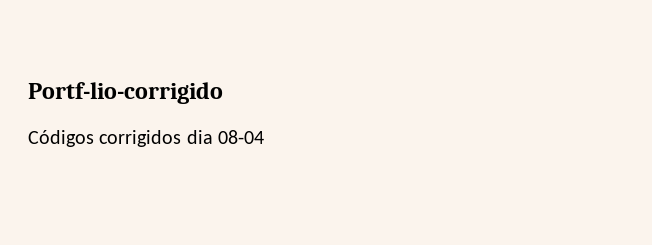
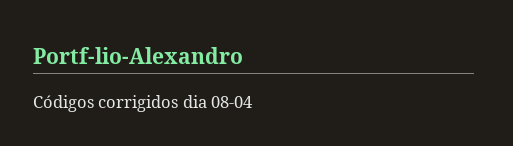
- Portf-lio-corrigido
+ Portf-lio-Alexandro

